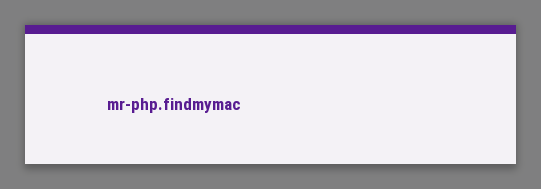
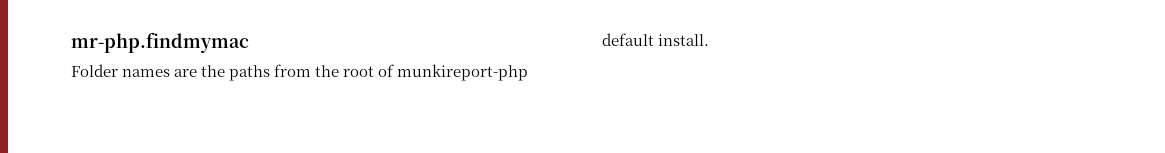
+ Folder names are the paths from the root of munkireport-php default install.

